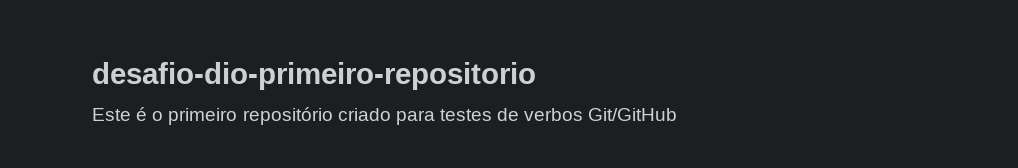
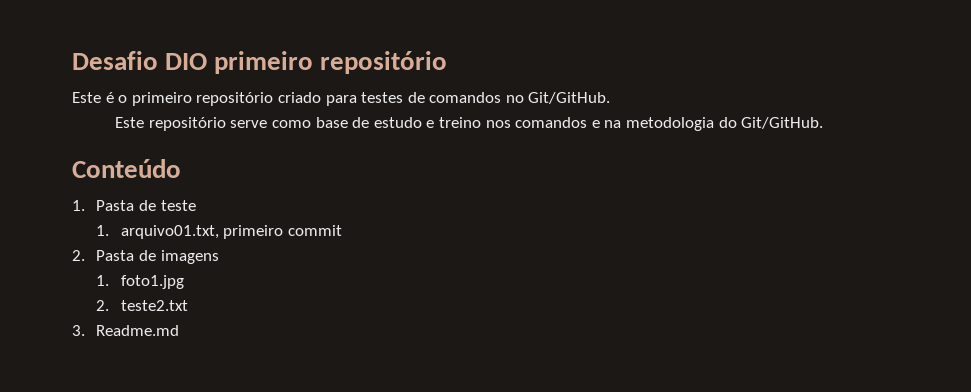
- desafio-dio-primeiro-repositorio
+ Desafio DIO primeiro repositório
- Este é o primeiro repositório criado para testes de verbos Git/GitHub
+ Este é o primeiro repositório criado para testes de comandos no Git/GitHub.
+ Este repositório serve como base de estudo e treino nos comandos e na metodologia do Git/GitHub.
+ Conteúdo
+ 1. Pasta de teste
+ 1. arquivo01.txt, primeiro commit
+ 2. Pasta de imagens
+ 1. foto1.jpg
+ 2. teste2.txt
+ 3. Readme.md

